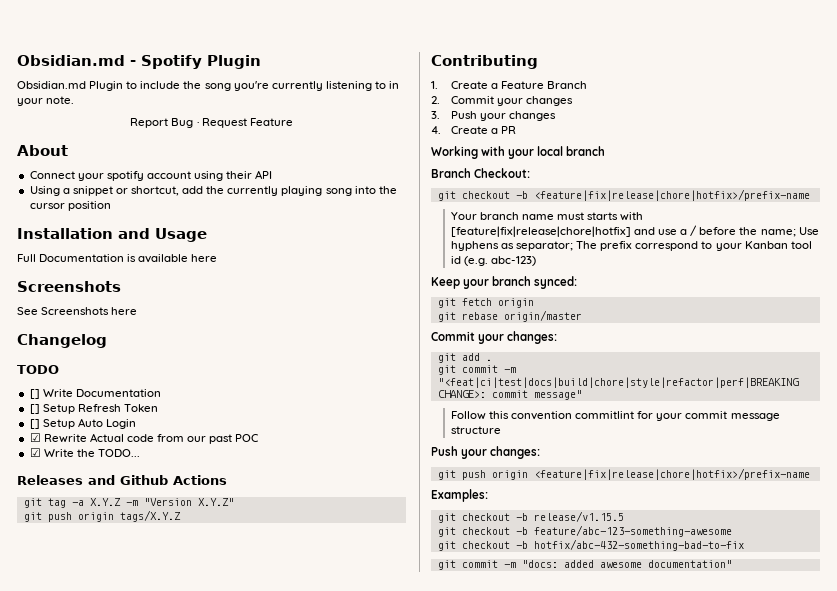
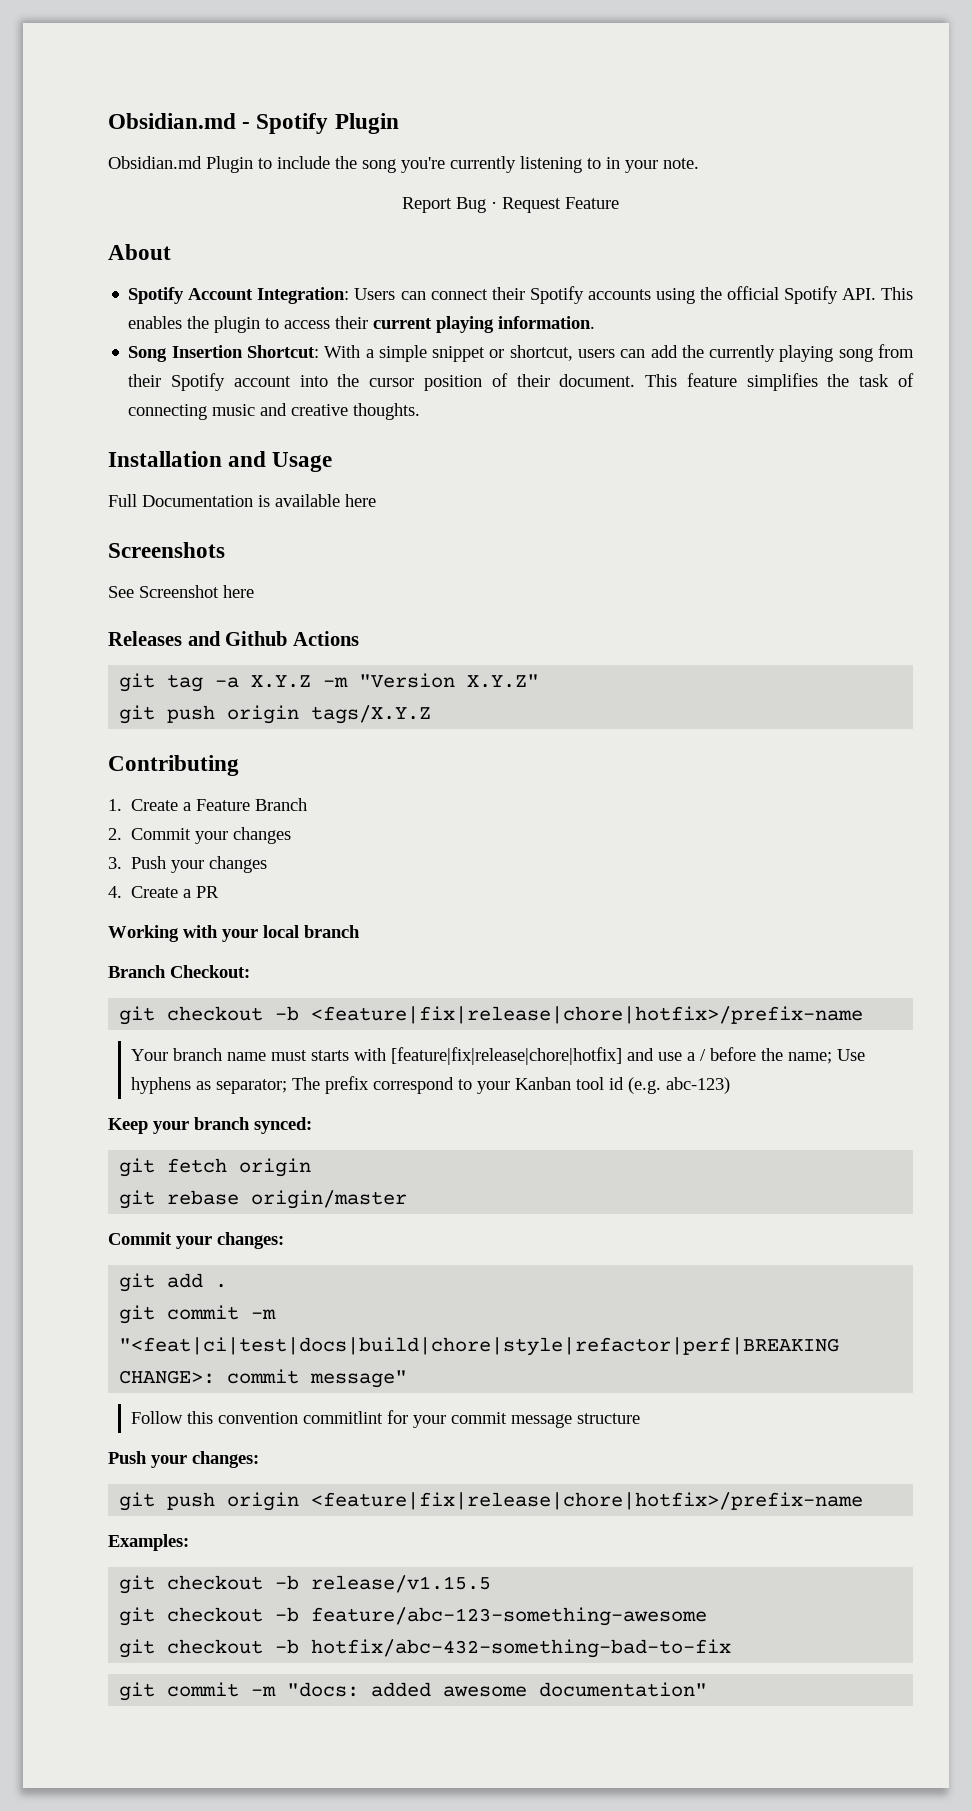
- Connect your spotify account using their API
- Using a snippet or shortcut, add the currently playing song into the cursor position
+ Spotify Account Integration: Users can connect their Spotify accounts using the official Spotify API. This enables the plugin to access their current playing information.
+ Song Insertion Shortcut: With a simple snippet or shortcut, users can add the currently playing song from their Spotify account into the cursor position of their document. This feature simplifies the task of connecting music and creative thoughts.
- See Screenshots here
- Changelog
- TODO
- [] Write Documentation
- [] Setup Refresh Token
- [] Setup Auto Login
- ☑ Rewrite Actual code from our past POC
- ☑ Write the TODO...
+ See Screenshot here

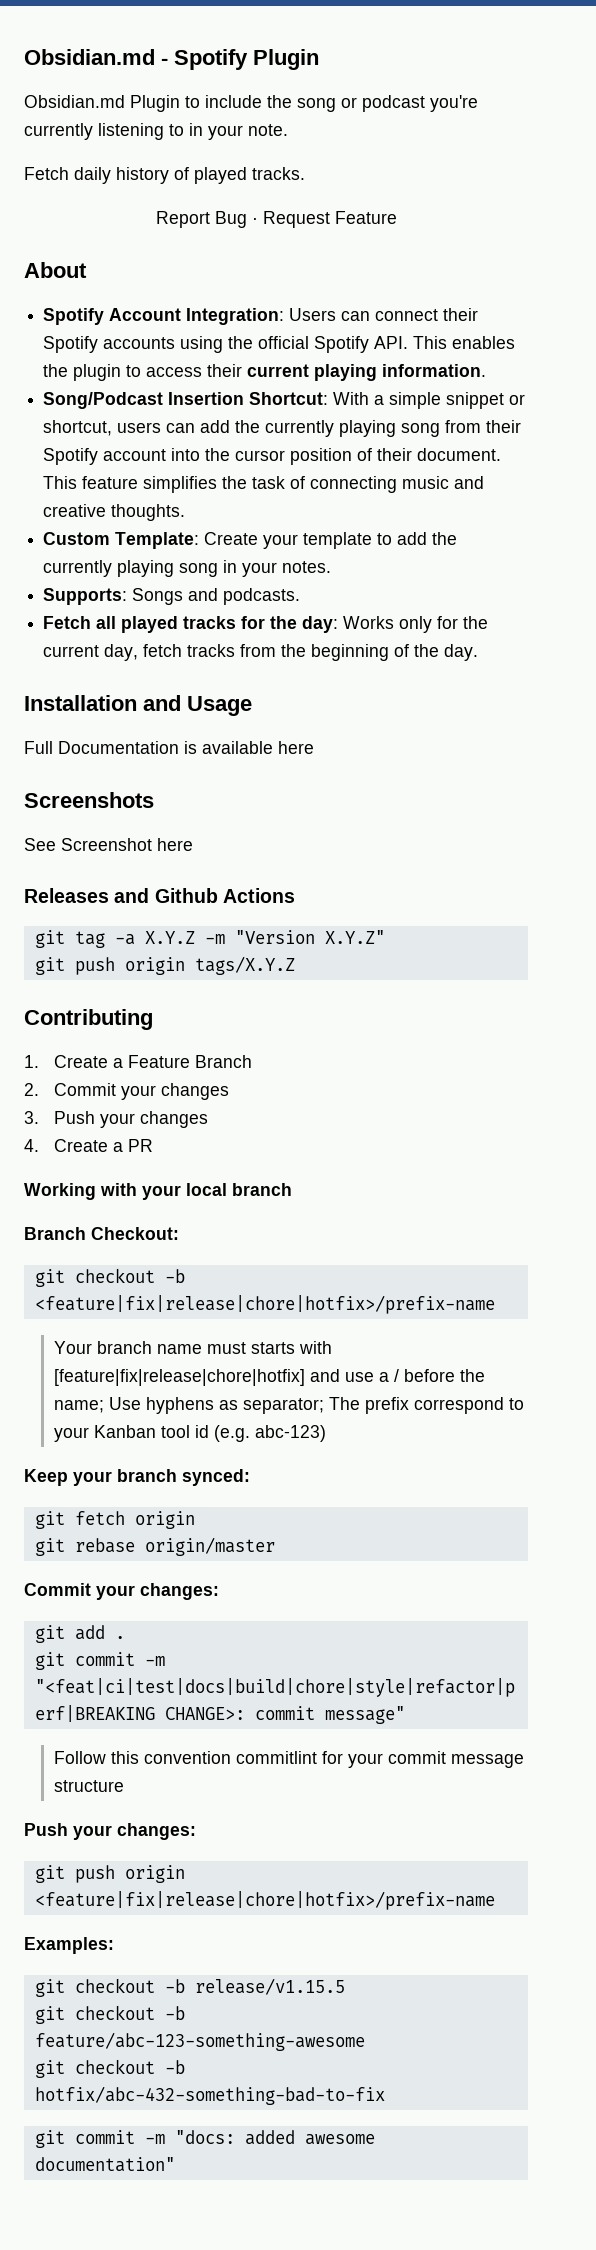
- Obsidian.md Plugin to include the song you're currently listening to in your note.
+ Obsidian.md Plugin to include the song or podcast you're currently listening to in your note.
+ Fetch daily history of played tracks.
- Song Insertion Shortcut: With a simple snippet or shortcut, users can add the currently playing song from their Spotify account into the cursor position of their document.
+ Song/Podcast Insertion Shortcut: With a simple snippet or shortcut, users can add the currently playing song from their Spotify account into the cursor position of their document.
+ Custom Template: Create your template to add the currently playing song in your notes.
+ Supports: Songs and podcasts.
+ Fetch all played tracks for the day: Works only for the current day, fetch tracks from the beginning of the day.

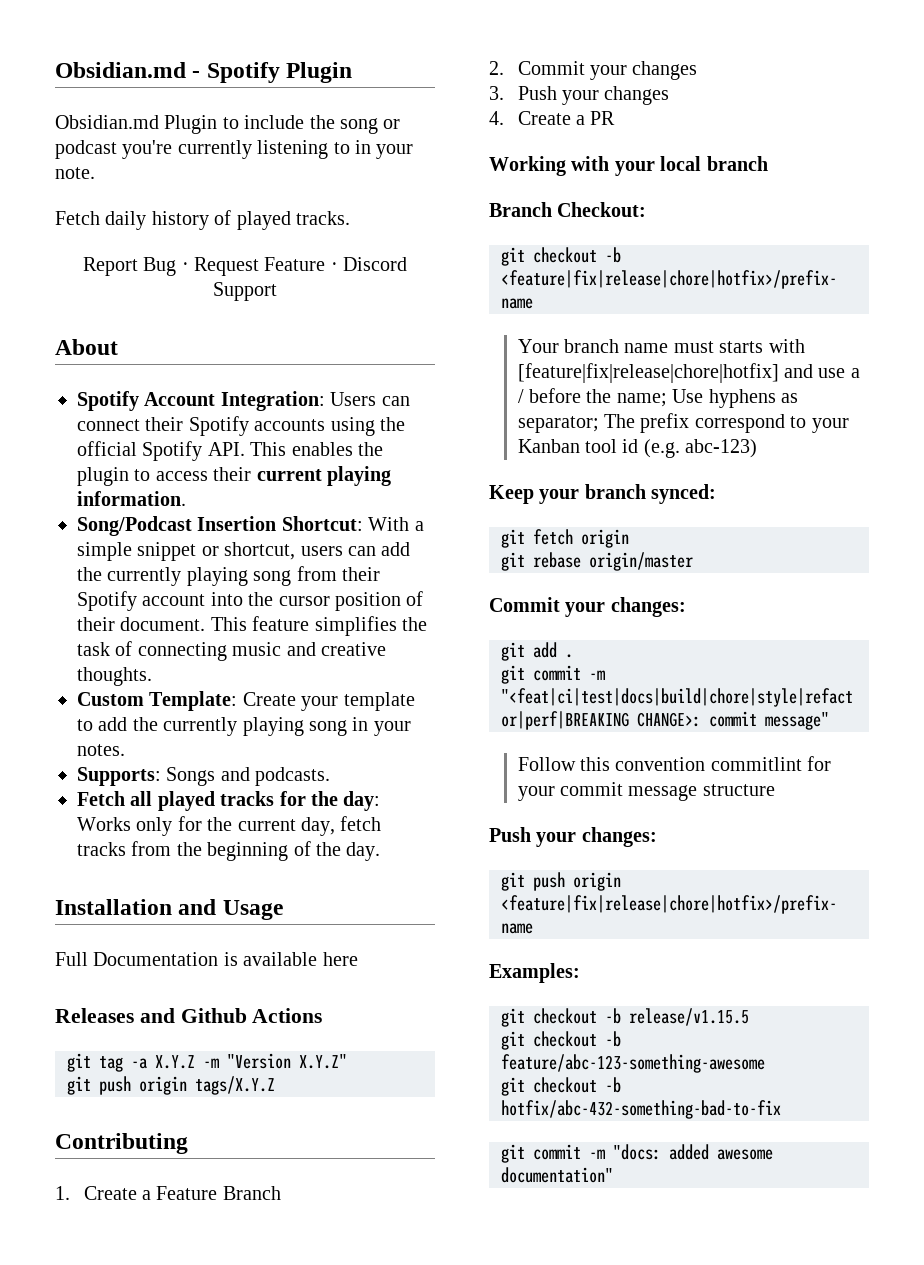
- Report Bug · Request Feature
+ Report Bug · Request Feature · Discord Support
- Screenshots
- See Screenshot here

